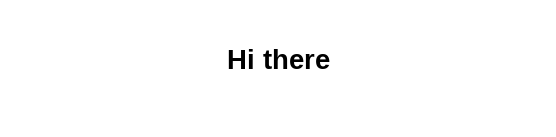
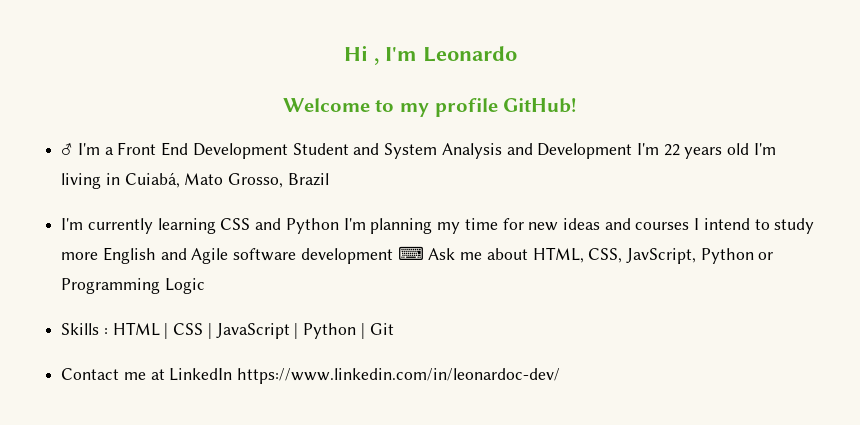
- Hi there
+ Hi , I'm Leonardo
+ Welcome to my profile GitHub!
+ ♂ I'm a Front End Development Student and System Analysis and Development I'm 22 years old I'm living in Cuiabá, Mato Grosso, Brazil
+ I'm currently learning CSS and Python I'm planning my time for new ideas and courses I intend to study more English and Agile software development ⌨ Ask me about HTML, CSS, JavScript, Python or Programming Logic
+ Skills : HTML | CSS | JavaScript | Python | Git
+ Contact me at LinkedIn https://www.linkedin.com/in/leonardoc-dev/

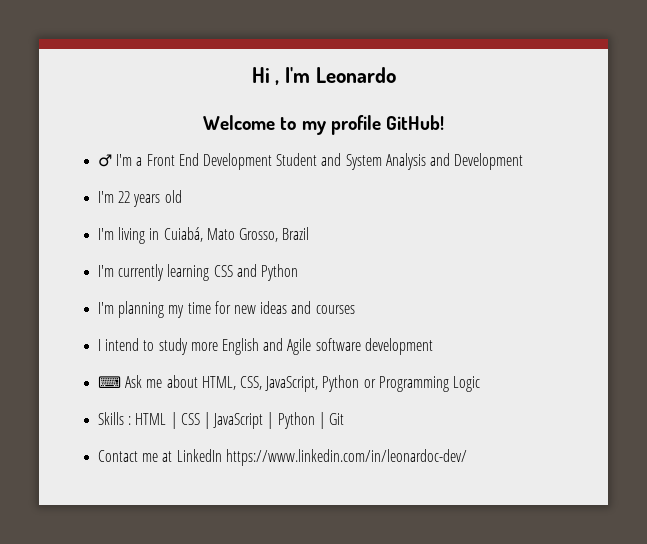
- ♂ I'm a Front End Development Student and System Analysis and Development I'm 22 years old I'm living in Cuiabá, Mato Grosso, Brazil
+ ♂ I'm a Front End Development Student and System Analysis and Development
+ I'm 22 years old
+ I'm living in Cuiabá, Mato Grosso, Brazil
- I'm currently learning CSS and Python I'm planning my time for new ideas and courses I intend to study more English and Agile software development ⌨ Ask me about HTML, CSS, JavScript, Python or Programming Logic
+ I'm currently learning CSS and Python
+ I'm planning my time for new ideas and courses
+ I intend to study more English and Agile software development
+ ⌨ Ask me about HTML, CSS, JavaScript, Python or Programming Logic

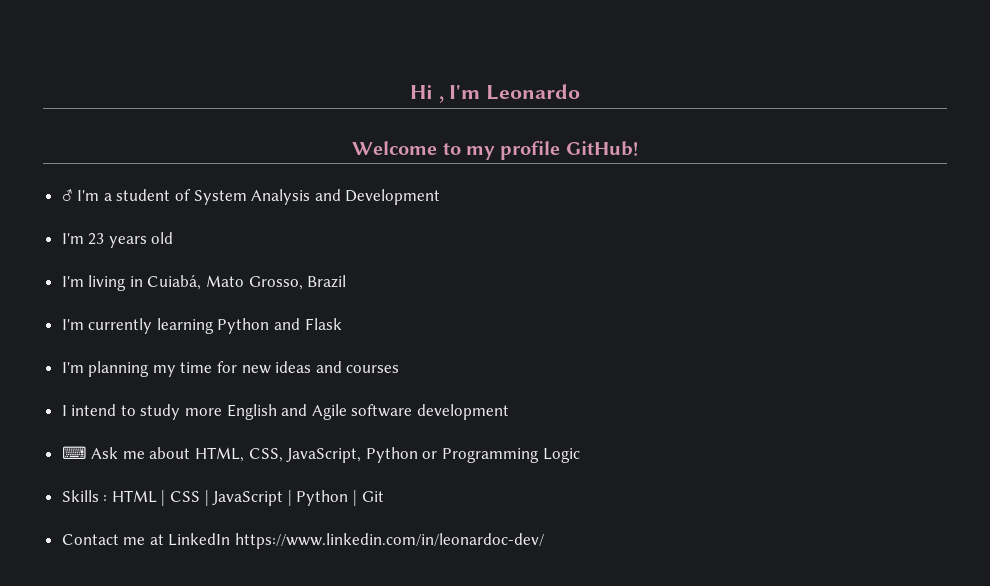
- ♂ I'm a Front End Development Student and System Analysis and Development
+ ♂ I'm a student of System Analysis and Development
- I'm 22 years old
+ I'm 23 years old
- I'm currently learning CSS and Python
+ I'm currently learning Python and Flask

